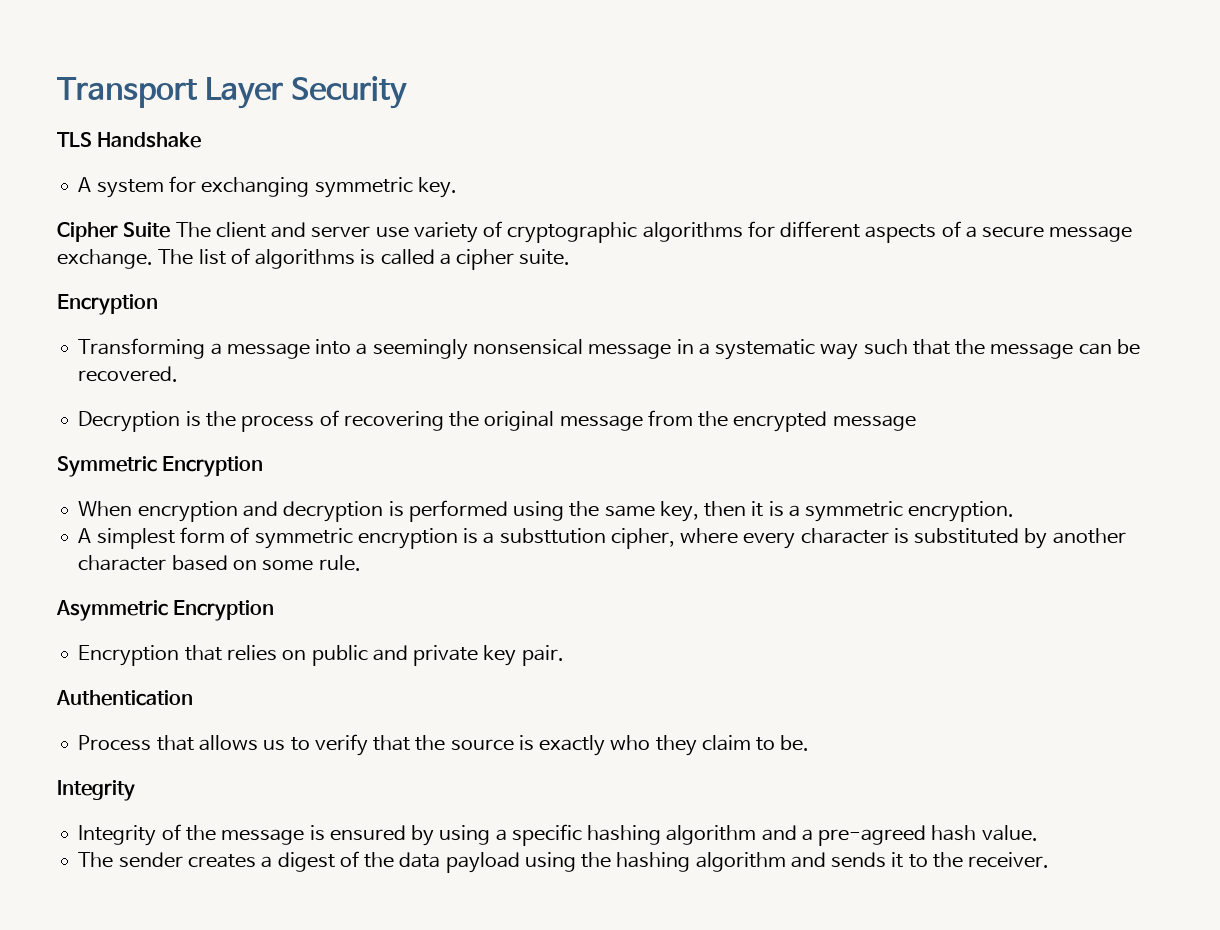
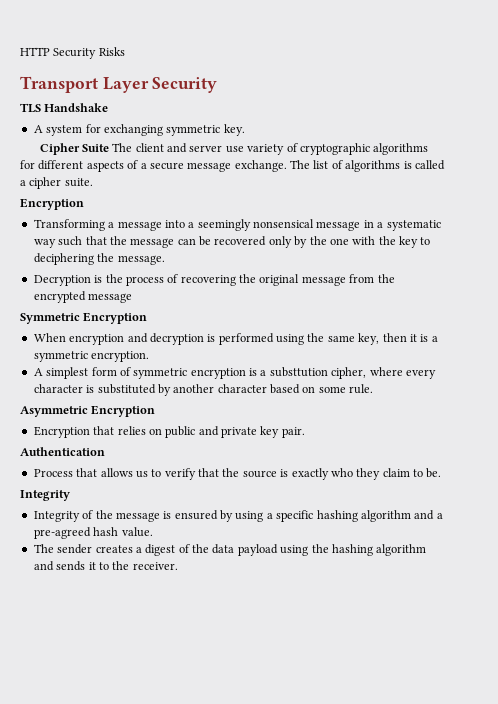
+ HTTP Security Risks
- Transforming a message into a seemingly nonsensical message in a systematic way such that the message can be recovered.
+ Transforming a message into a seemingly nonsensical message in a systematic way such that the message can be recovered only by the one with the key to deciphering the message.

